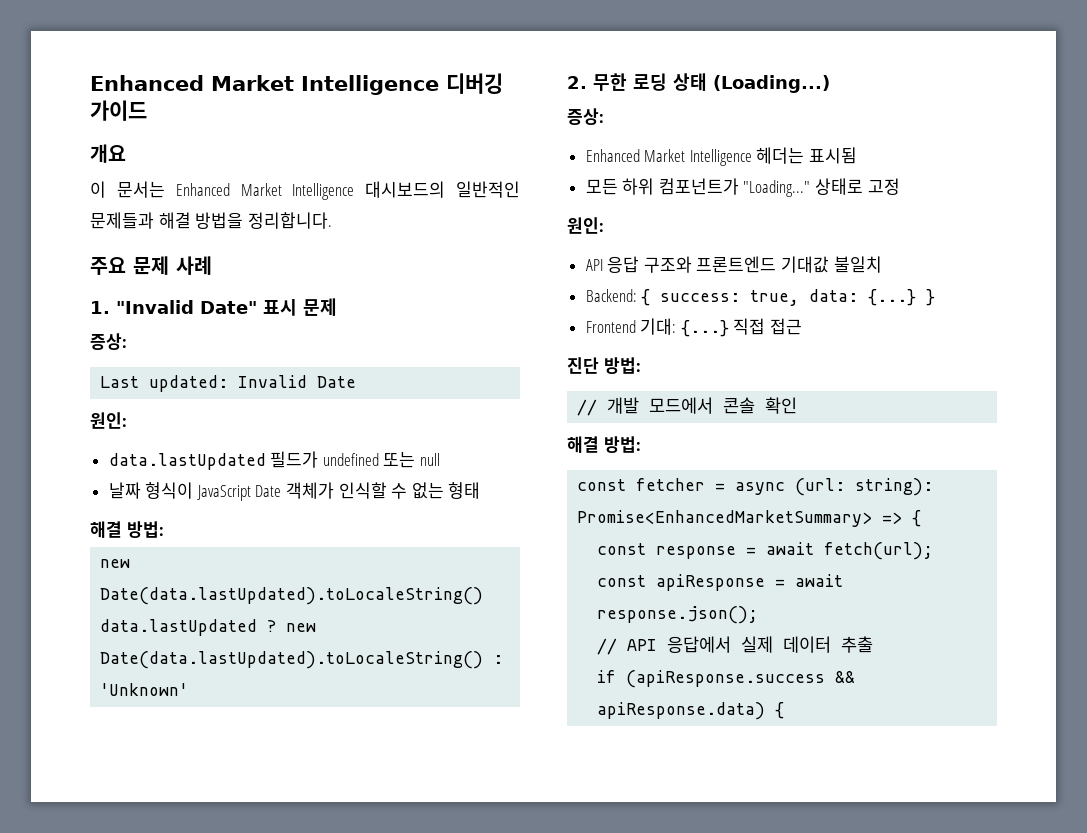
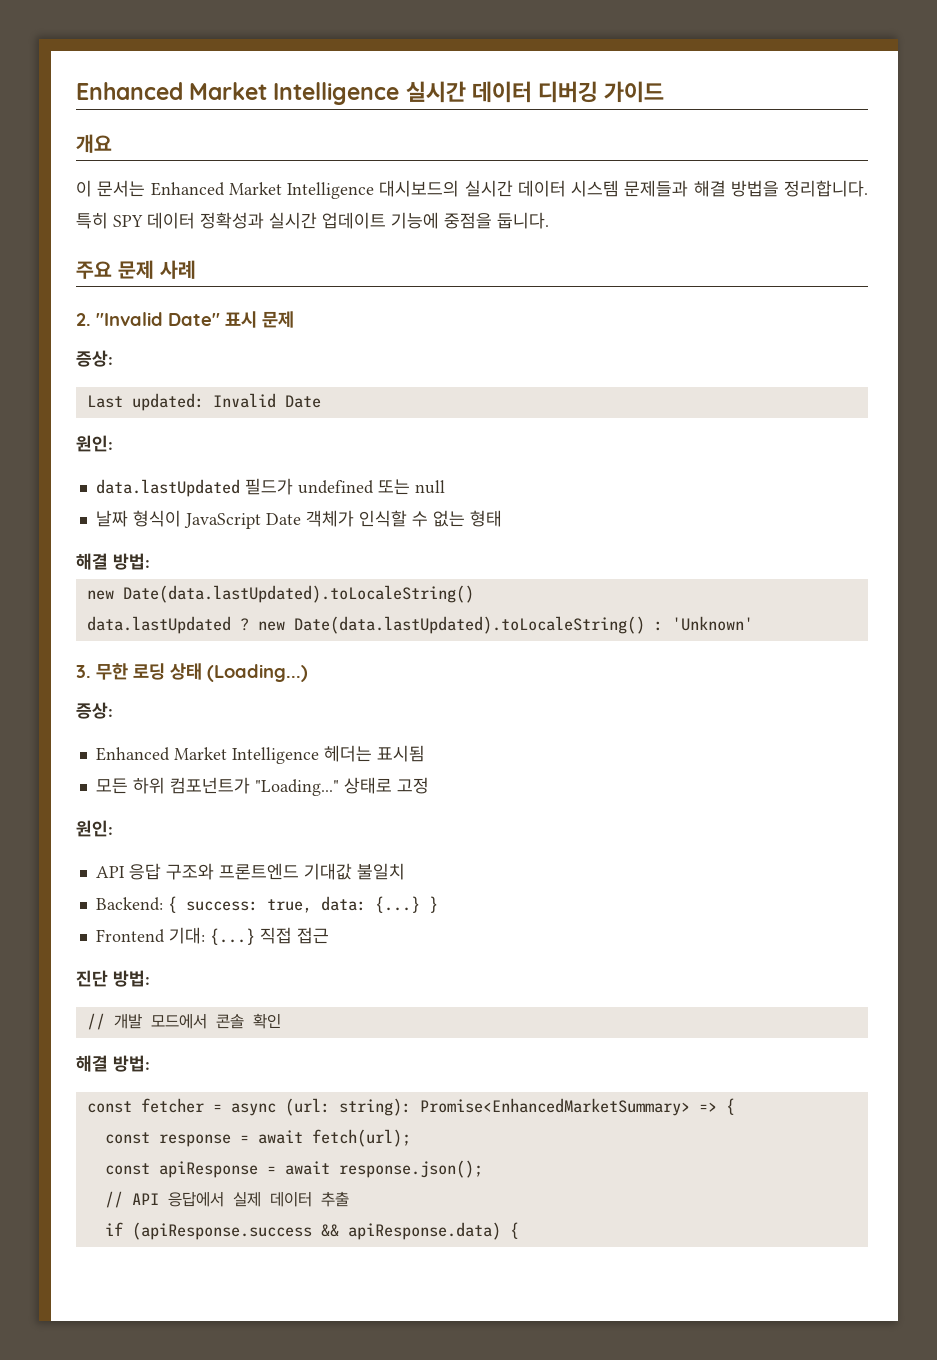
- Enhanced Market Intelligence 디버깅 가이드
+ Enhanced Market Intelligence 실시간 데이터 디버깅 가이드
- 이 문서는 Enhanced Market Intelligence 대시보드의 일반적인 문제들과 해결 방법을 정리합니다.
+ 이 문서는 Enhanced Market Intelligence 대시보드의 실시간 데이터 시스템 문제들과 해결 방법을 정리합니다. 특히 SPY 데이터 정확성과 실시간 업데이트 기능에 중점을 둡니다.
- 1. "Invalid Date" 표시 문제
+ 2. "Invalid Date" 표시 문제
- 2. 무한 로딩 상태 (Loading...)
+ 3. 무한 로딩 상태 (Loading...)

